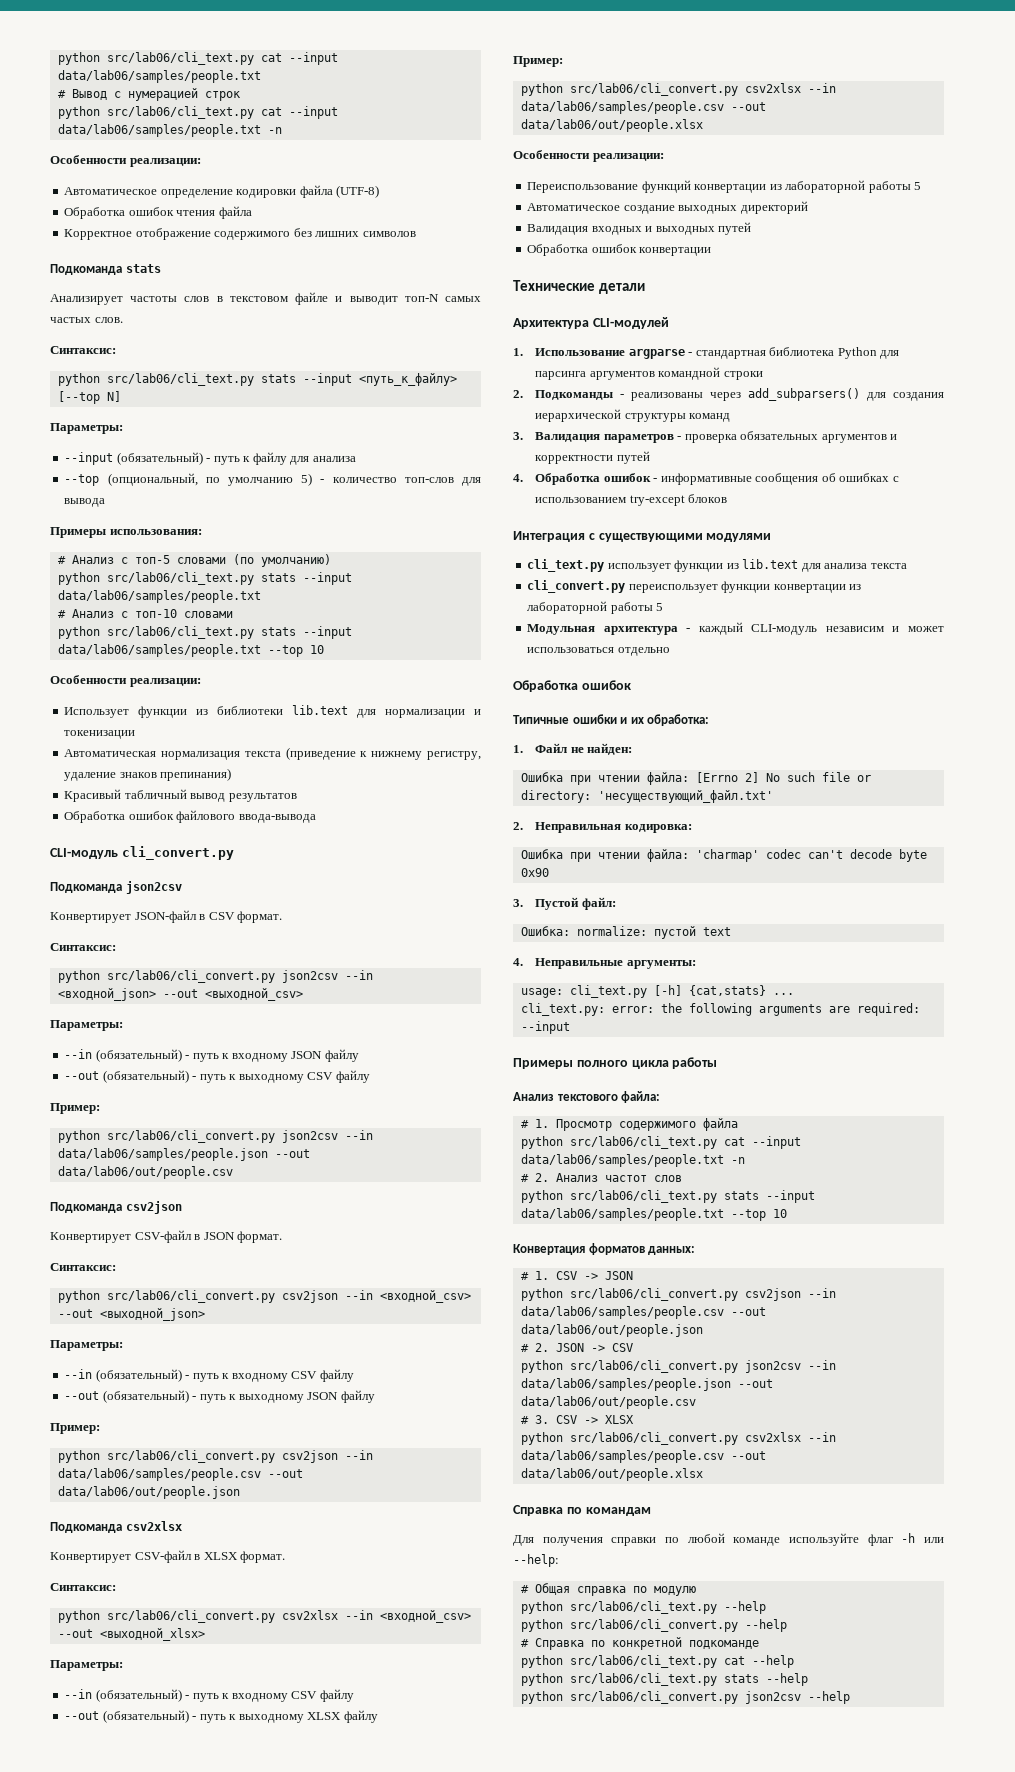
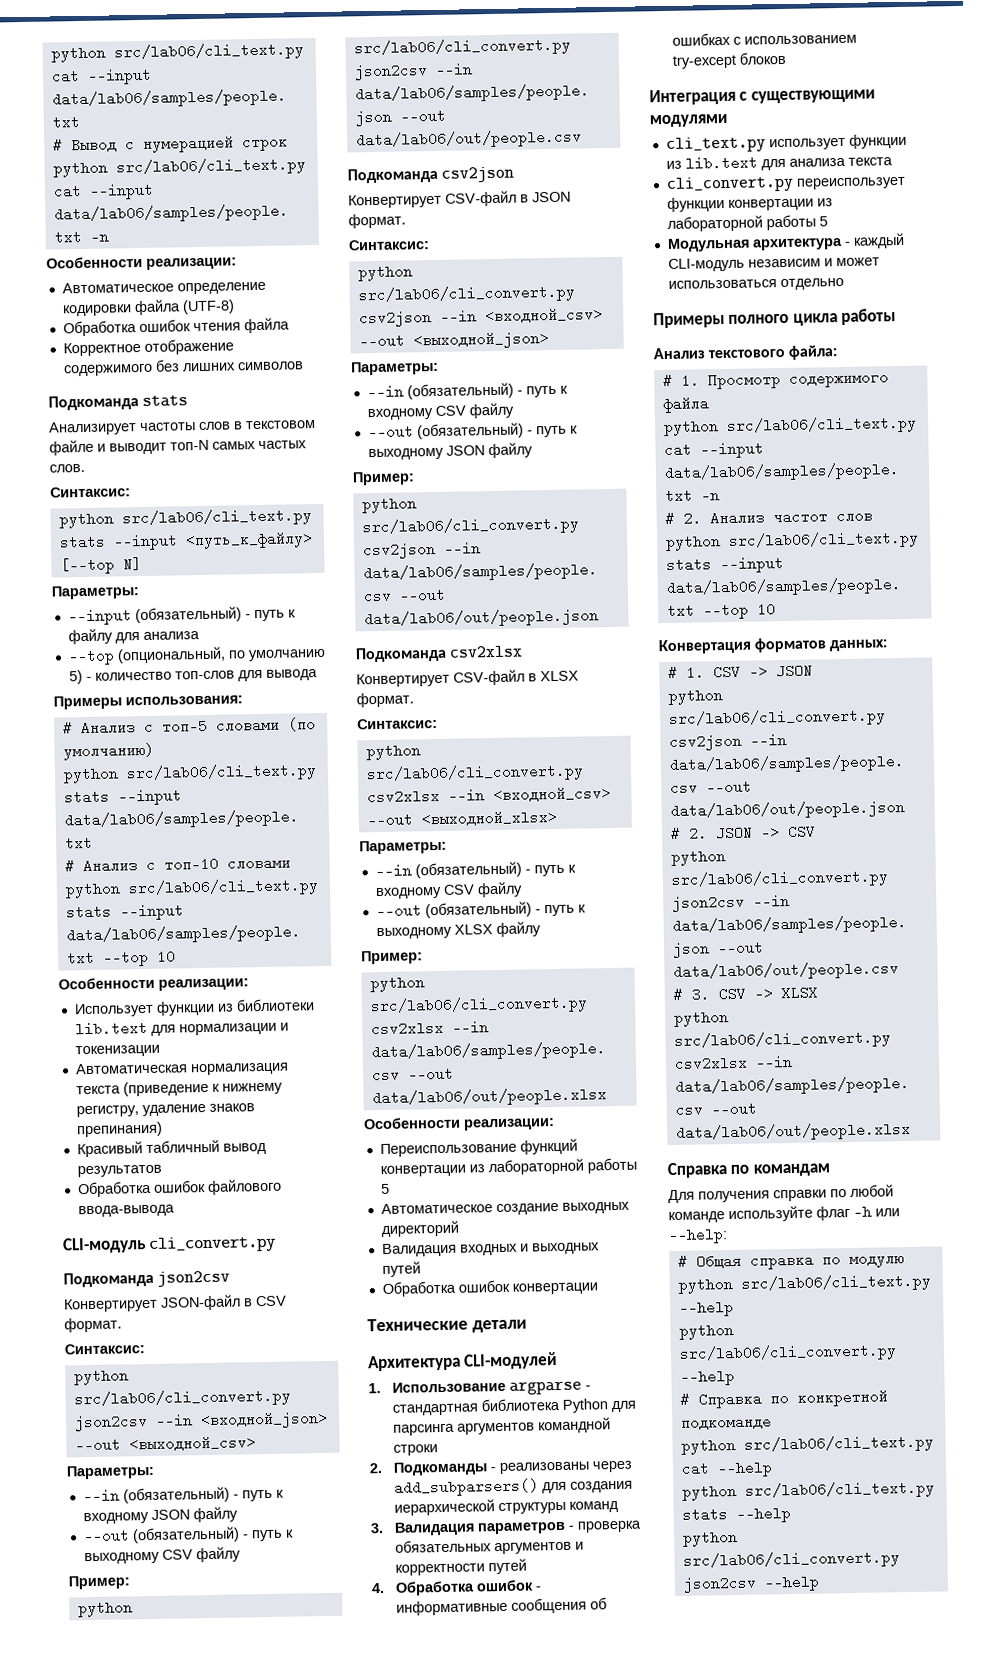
  Модульная архитектура - каждый CLI-модуль независим и может использоваться отдельно
- Обработка ошибок
- Типичные ошибки и их обработка:
- 1. Файл не найден:
- Ошибка при чтении файла: [Errno 2] No such file or directory: 'несуществующий_файл.txt'
- 2. Неправильная кодировка:
- Ошибка при чтении файла: 'charmap' codec can't decode byte 0x90
- 3. Пустой файл:
- Ошибка: normalize: пустой text
- 4. Неправильные аргументы:
- usage: cli_text.py [-h] {cat,stats} ...
- cli_text.py: error: the following arguments are required: --input

